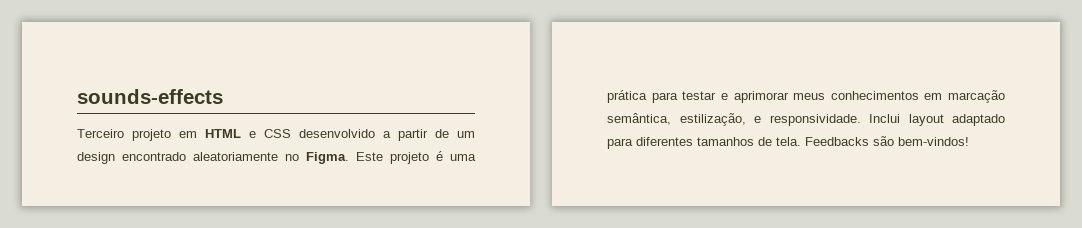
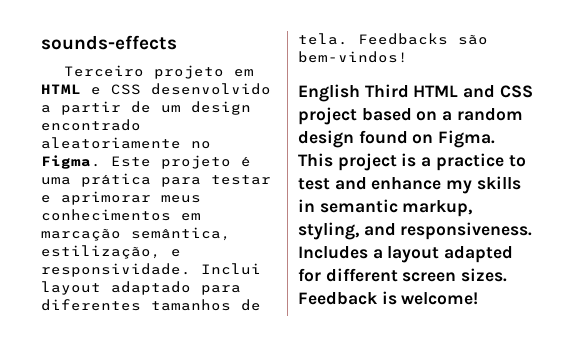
+ English Third HTML and CSS project based on a random design found on Figma. This project is a practice to test and enhance my skills in semantic markup, styling, and responsiveness. Includes a layout adapted for different screen sizes. Feedback is welcome!

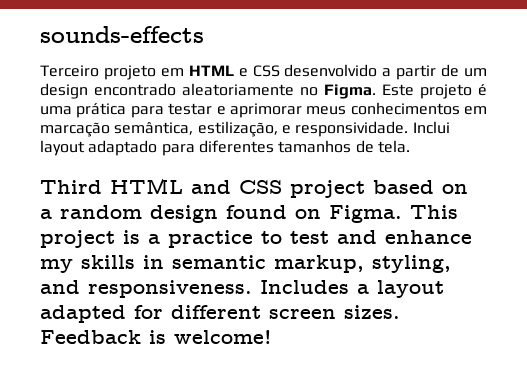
- Inclui layout adaptado para diferentes tamanhos de tela. Feedbacks são bem-vindos!
- English Third HTML and CSS project based on a random design found on Figma.
+ Inclui layout adaptado para diferentes tamanhos de tela.
+ Third HTML and CSS project based on a random design found on Figma.

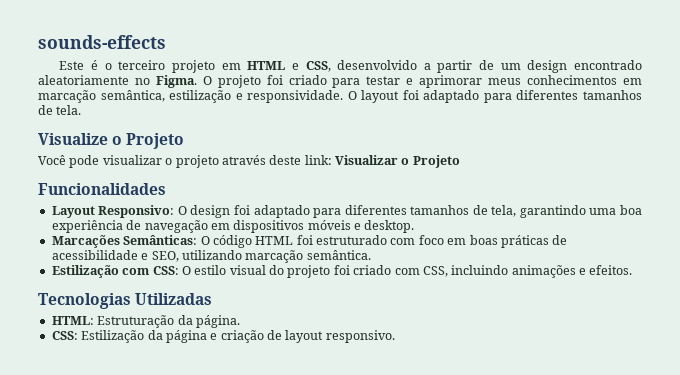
- Terceiro projeto em HTML e CSS desenvolvido a partir de um design encontrado aleatoriamente no Figma.
+ Este é o terceiro projeto em HTML e CSS, desenvolvido a partir de um design encontrado aleatoriamente no Figma.
- Este projeto é uma prática para testar e aprimorar meus conhecimentos em marcação semântica, estilização, e responsividade.
+ O projeto foi criado para testar e aprimorar meus conhecimentos em marcação semântica, estilização e responsividade.
- Inclui layout adaptado para diferentes tamanhos de tela.
+ O layout foi adaptado para diferentes tamanhos de tela.
- Third HTML and CSS project based on a random design found on Figma. This project is a practice to test and enhance my skills in semantic markup, styling, and responsiveness. Includes a layout adapted for different screen sizes. Feedback is welcome!
+ Visualize o Projeto
+ Você pode visualizar o projeto através deste link: Visualizar o Projeto
+ Funcionalidades
+ Layout Responsivo: O design foi adaptado para diferentes tamanhos de tela, garantindo uma boa experiência de navegação em dispositivos móveis e desktop.
+ Marcações Semânticas: O código HTML foi estruturado com foco em boas práticas de acessibilidade e SEO, utilizando marcação semântica.
+ Estilização com CSS: O estilo visual do projeto foi criado com CSS, incluindo animações e efeitos.
+ Tecnologias Utilizadas
+ HTML: Estruturação da página.
+ CSS: Estilização da página e criação de layout responsivo.

